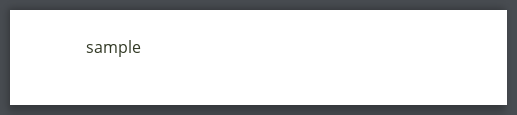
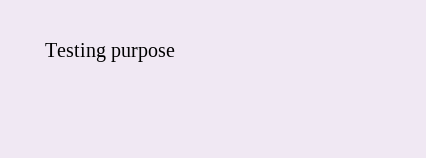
- sample
+ Testing purpose

